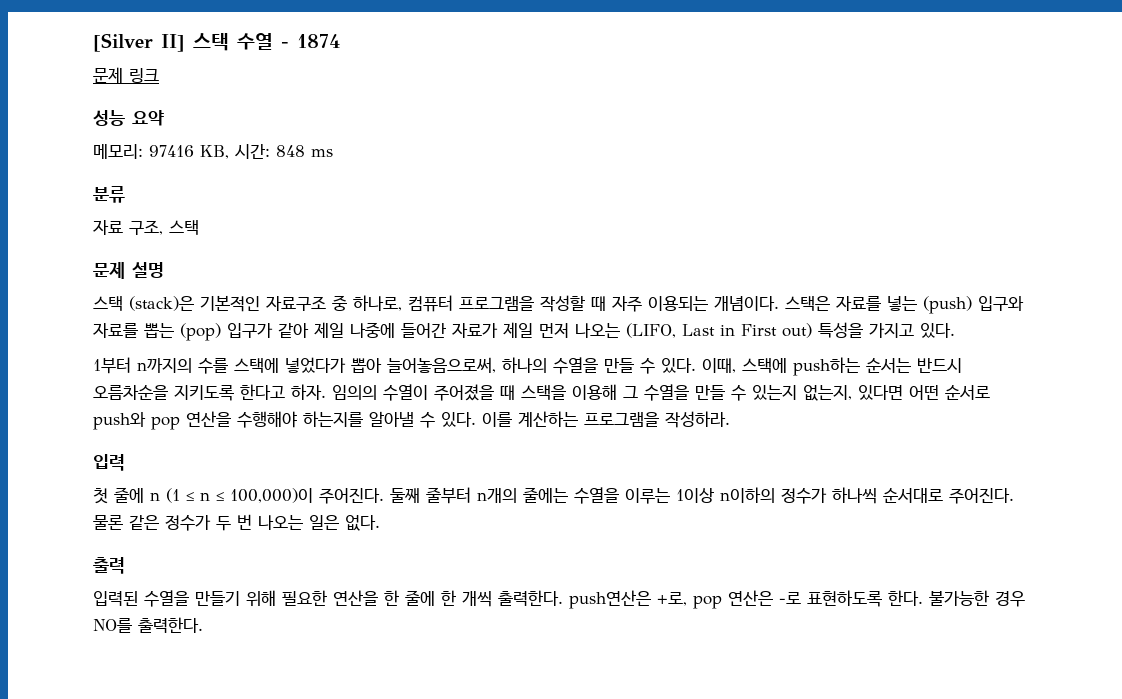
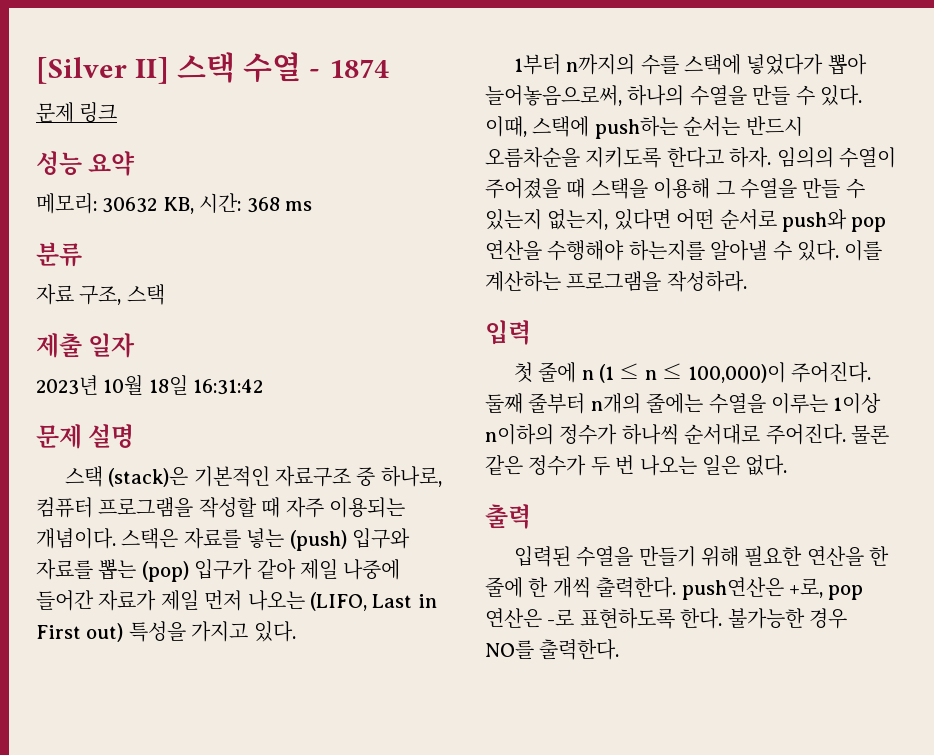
- 메모리: 97416 KB, 시간: 848 ms
+ 메모리: 30632 KB, 시간: 368 ms
+ 제출 일자
+ 2023년 10월 18일 16:31:42

